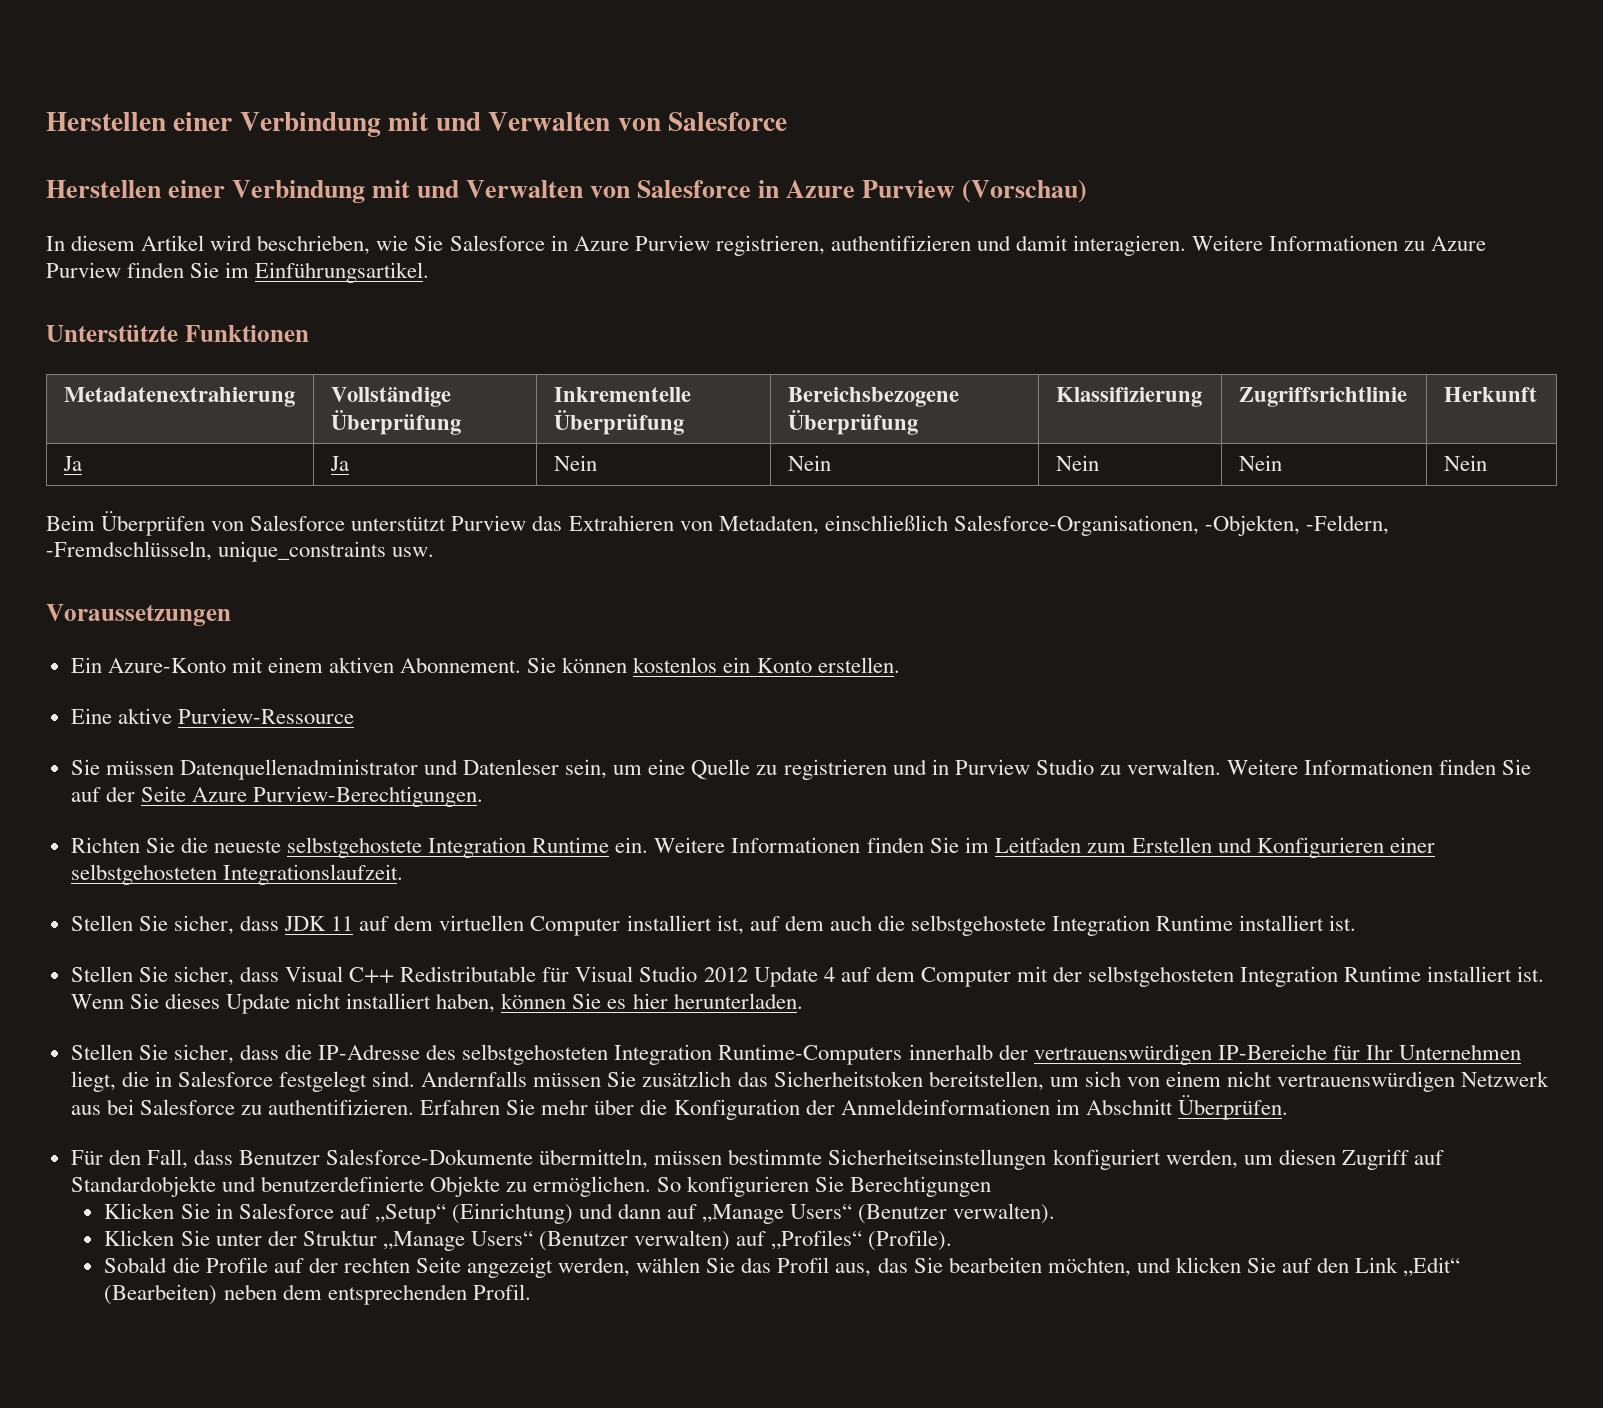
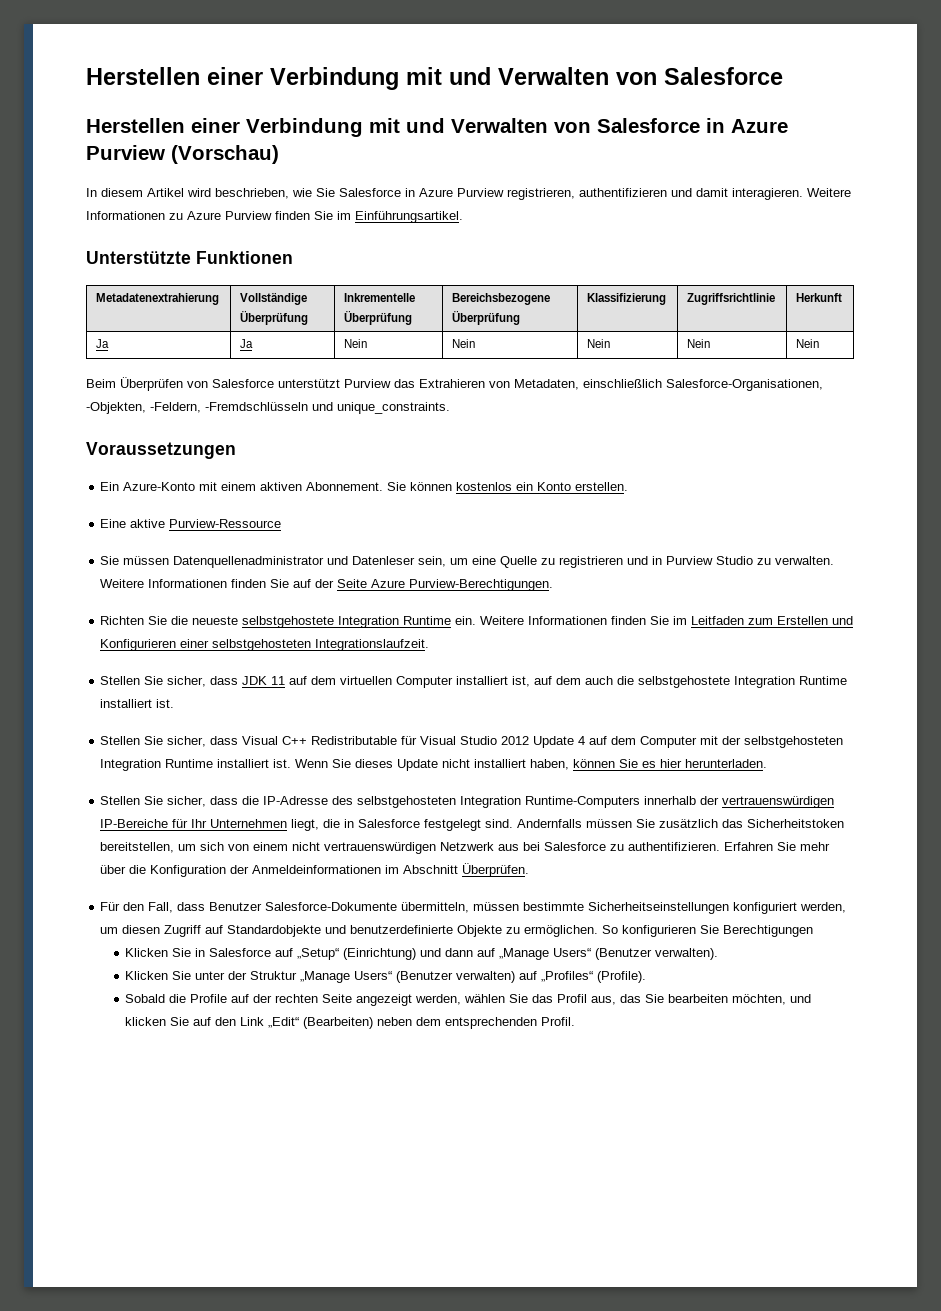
- Beim Überprüfen von Salesforce unterstützt Purview das Extrahieren von Metadaten, einschließlich Salesforce-Organisationen, -Objekten, -Feldern, -Fremdschlüsseln, unique_constraints usw.
+ Beim Überprüfen von Salesforce unterstützt Purview das Extrahieren von Metadaten, einschließlich Salesforce-Organisationen, -Objekten, -Feldern, -Fremdschlüsseln und unique_constraints.

